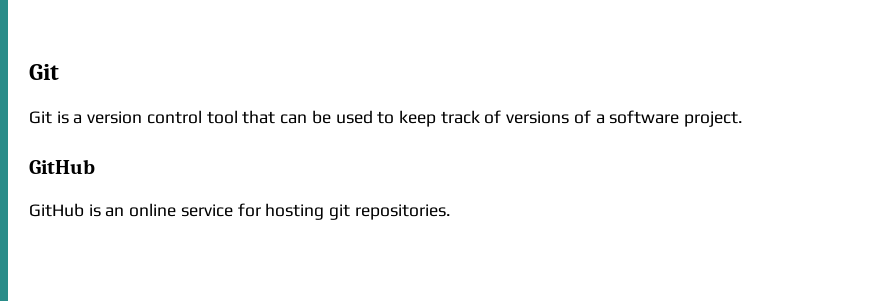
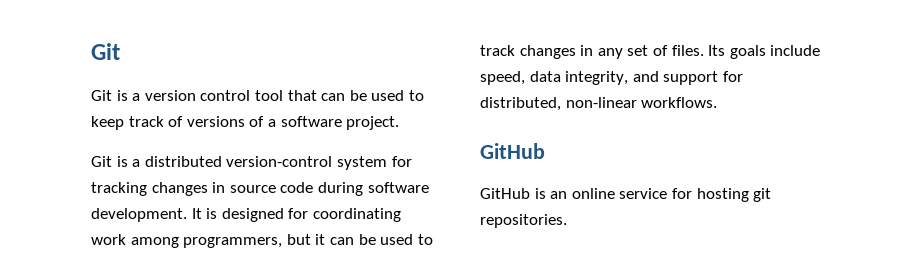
+ Git is a distributed version-control system for tracking changes in source code during software development. It is designed for coordinating work among programmers, but it can be used to track changes in any set of files. Its goals include speed, data integrity, and support for distributed, non-linear workflows.

